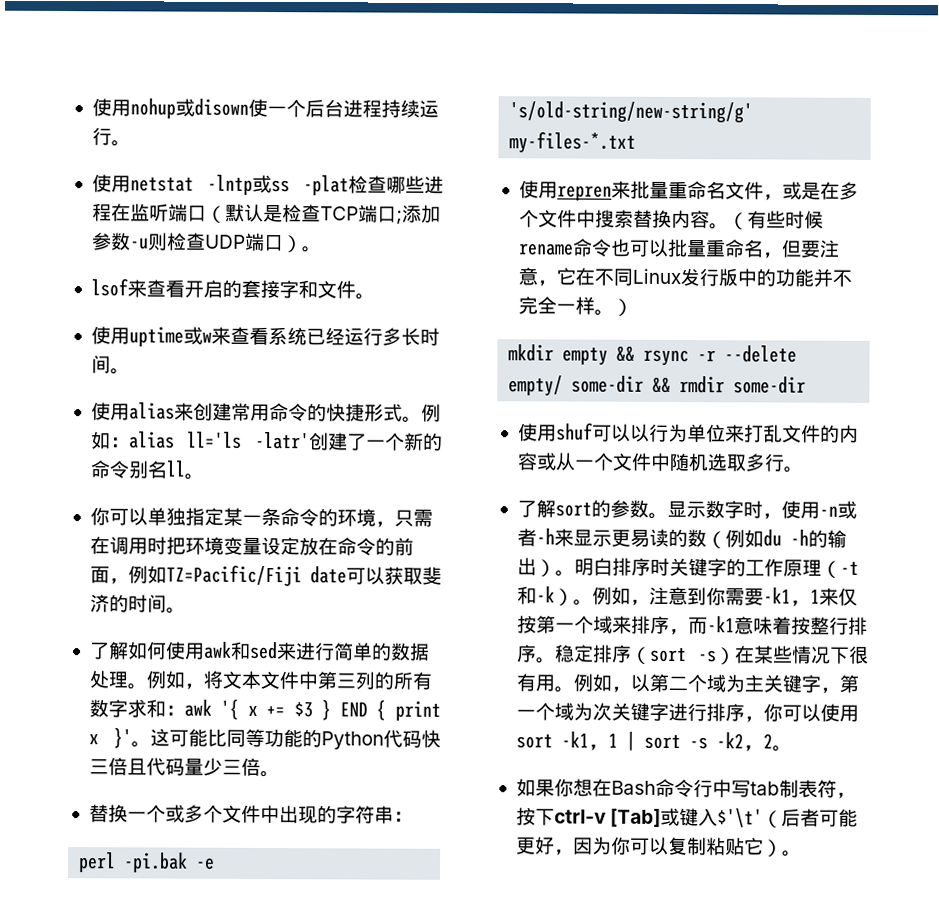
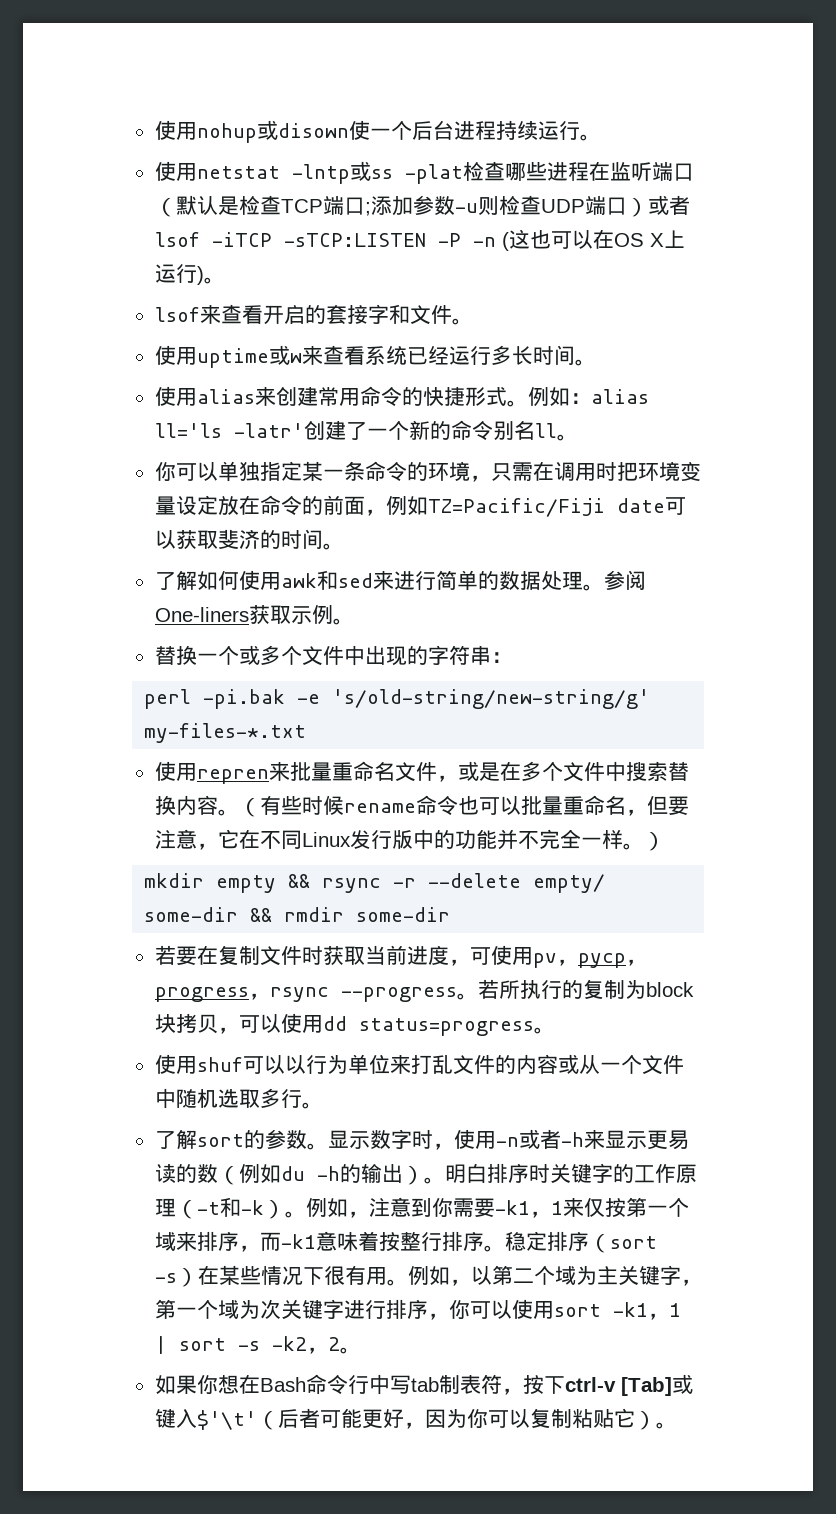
- 使用netstat -lntp或ss -plat检查哪些进程在监听端口（默认是检查TCP端口;添加参数-u则检查UDP端口）。
+ 使用netstat -lntp或ss -plat检查哪些进程在监听端口（默认是检查TCP端口;添加参数-u则检查UDP端口）或者lsof -iTCP -sTCP:LISTEN -P -n (这也可以在OS X上运行)。
- 例如，将文本文件中第三列的所有数字求和：awk '{ x += $3 } END { print x }'。这可能比同等功能的Python代码快三倍且代码量少三倍。
+ 参阅One-liners获取示例。
+ 若要在复制文件时获取当前进度，可使用pv，pycp，progress，rsync --progress。若所执行的复制为block块拷贝，可以使用dd status=progress。

